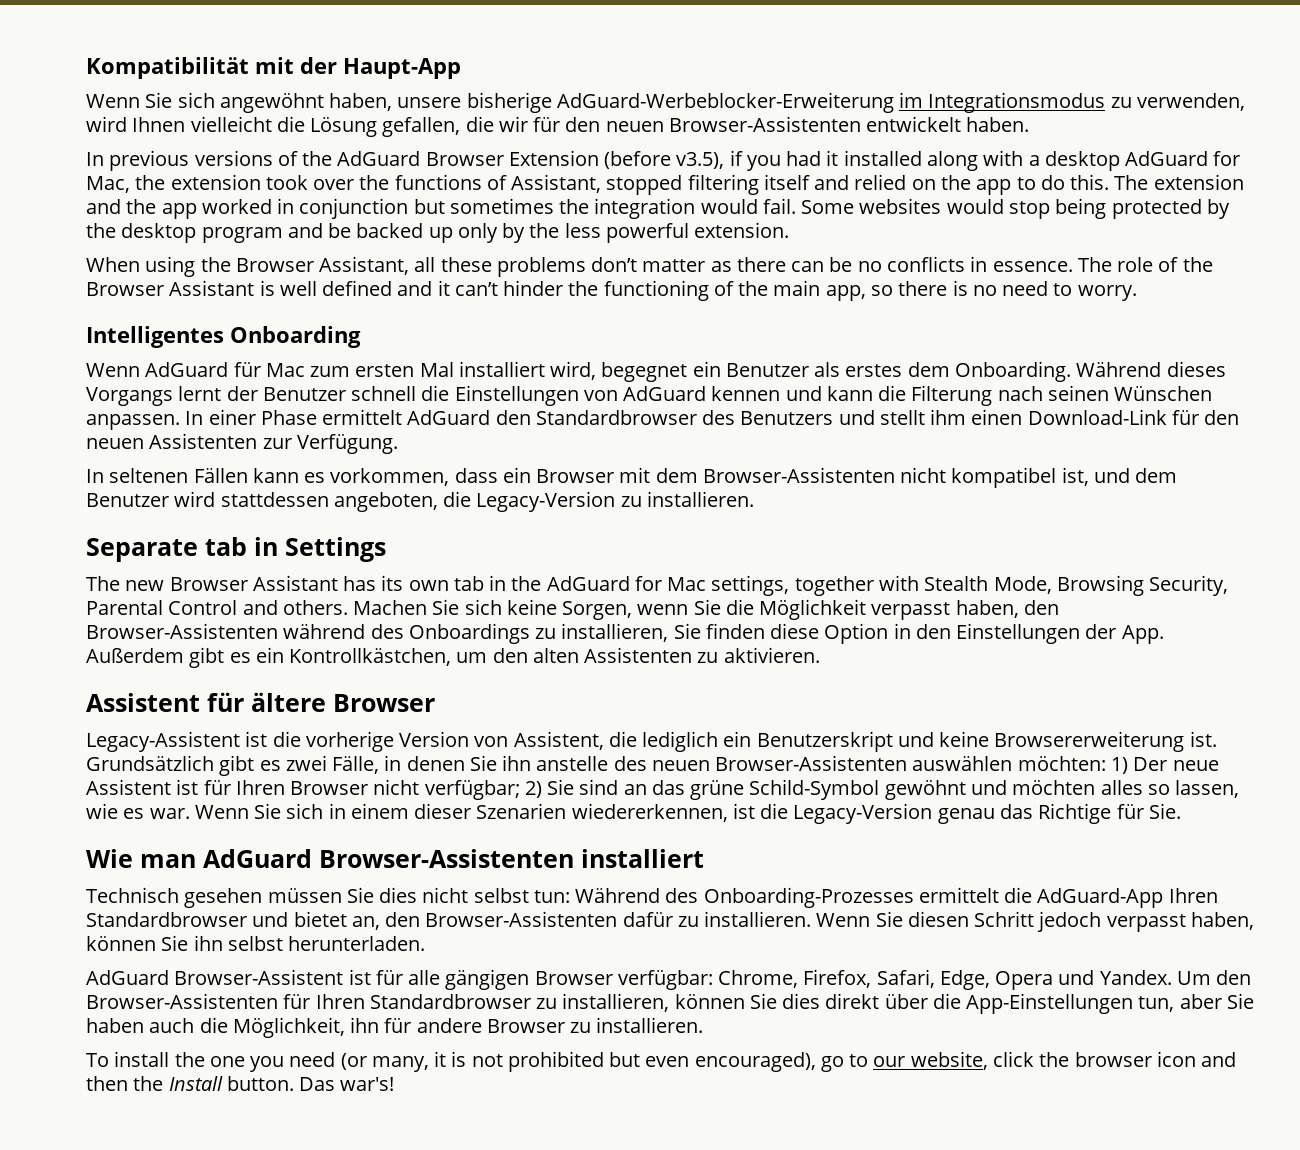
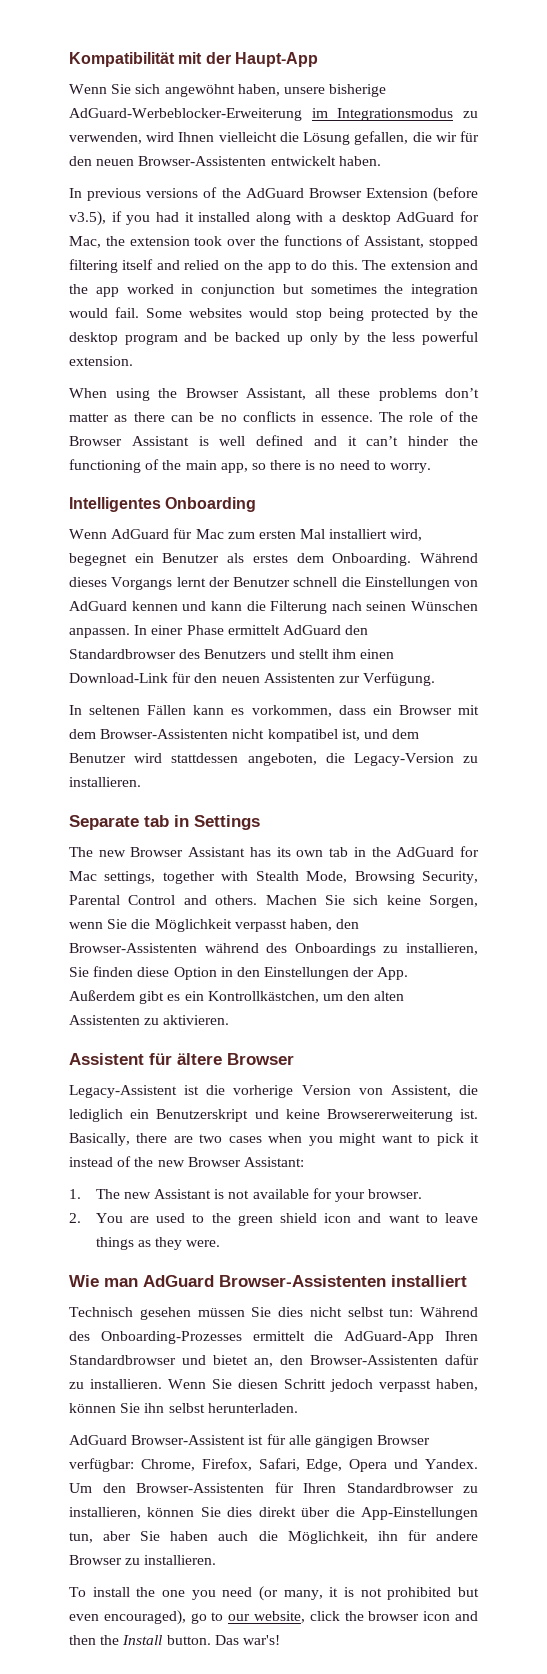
- Grundsätzlich gibt es zwei Fälle, in denen Sie ihn anstelle des neuen Browser-Assistenten auswählen möchten: 1) Der neue Assistent ist für Ihren Browser nicht verfügbar; 2) Sie sind an das grüne Schild-Symbol gewöhnt und möchten alles so lassen, wie es war. Wenn Sie sich in einem dieser Szenarien wiedererkennen, ist die Legacy-Version genau das Richtige für Sie.
+ Basically, there are two cases when you might want to pick it instead of the new Browser Assistant:
+ 1. The new Assistant is not available for your browser.
+ 2. You are used to the green shield icon and want to leave things as they were.

